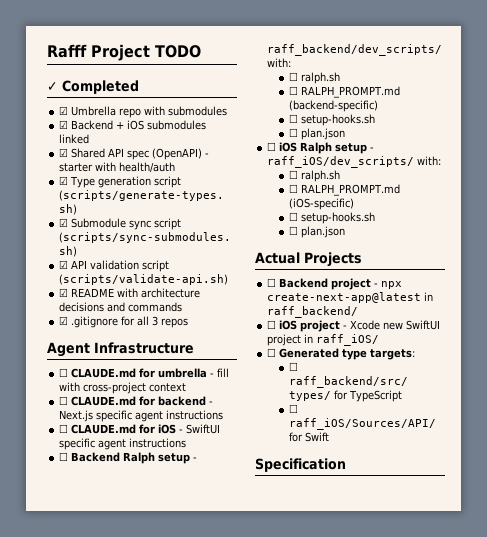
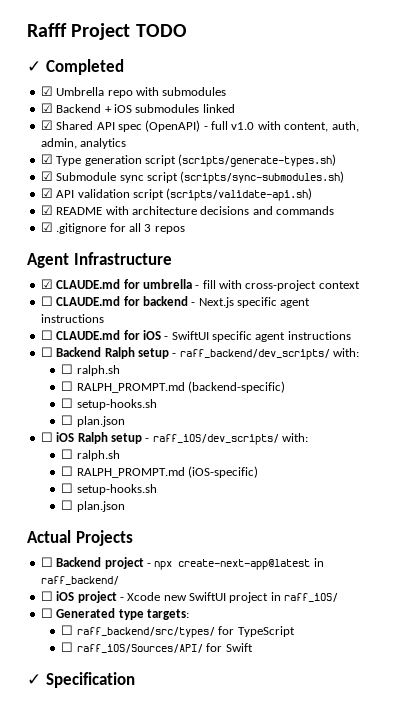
- ☑ Shared API spec (OpenAPI) - starter with health/auth
+ ☑ Shared API spec (OpenAPI) - full v1.0 with content, auth, admin, analytics
- ☐ CLAUDE.md for umbrella - fill with cross-project context
+ ☑ CLAUDE.md for umbrella - fill with cross-project context
- Specification
+ ✓ Specification

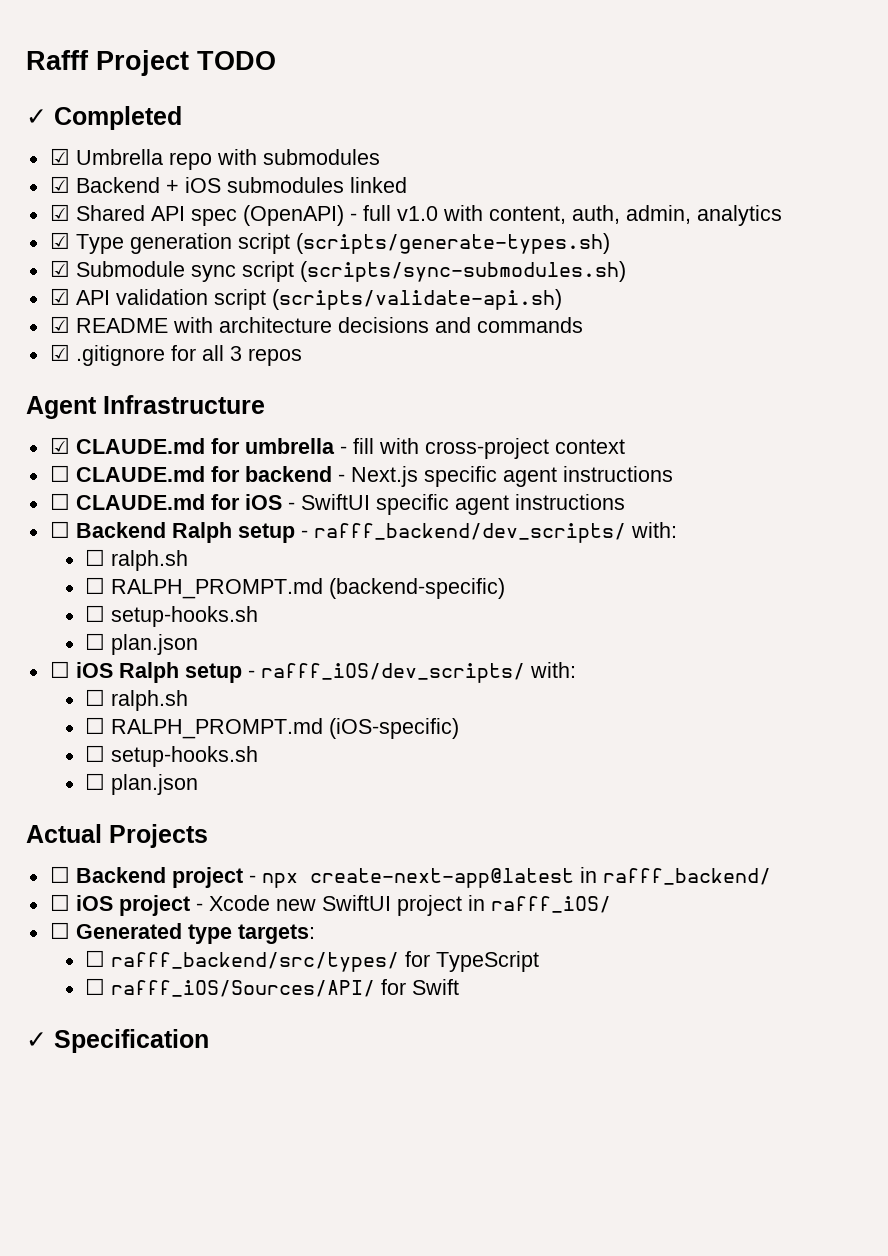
- ☐ Backend Ralph setup - raff_backend/dev_scripts/ with:
+ ☐ Backend Ralph setup - rafff_backend/dev_scripts/ with:
- ☐ iOS Ralph setup - raff_iOS/dev_scripts/ with:
+ ☐ iOS Ralph setup - rafff_iOS/dev_scripts/ with:
- ☐ Backend project - npx create-next-app@latest in raff_backend/
+ ☐ Backend project - npx create-next-app@latest in rafff_backend/
- ☐ iOS project - Xcode new SwiftUI project in raff_iOS/
+ ☐ iOS project - Xcode new SwiftUI project in rafff_iOS/
- ☐ raff_backend/src/types/ for TypeScript
+ ☐ rafff_backend/src/types/ for TypeScript
- ☐ raff_iOS/Sources/API/ for Swift
+ ☐ rafff_iOS/Sources/API/ for Swift

